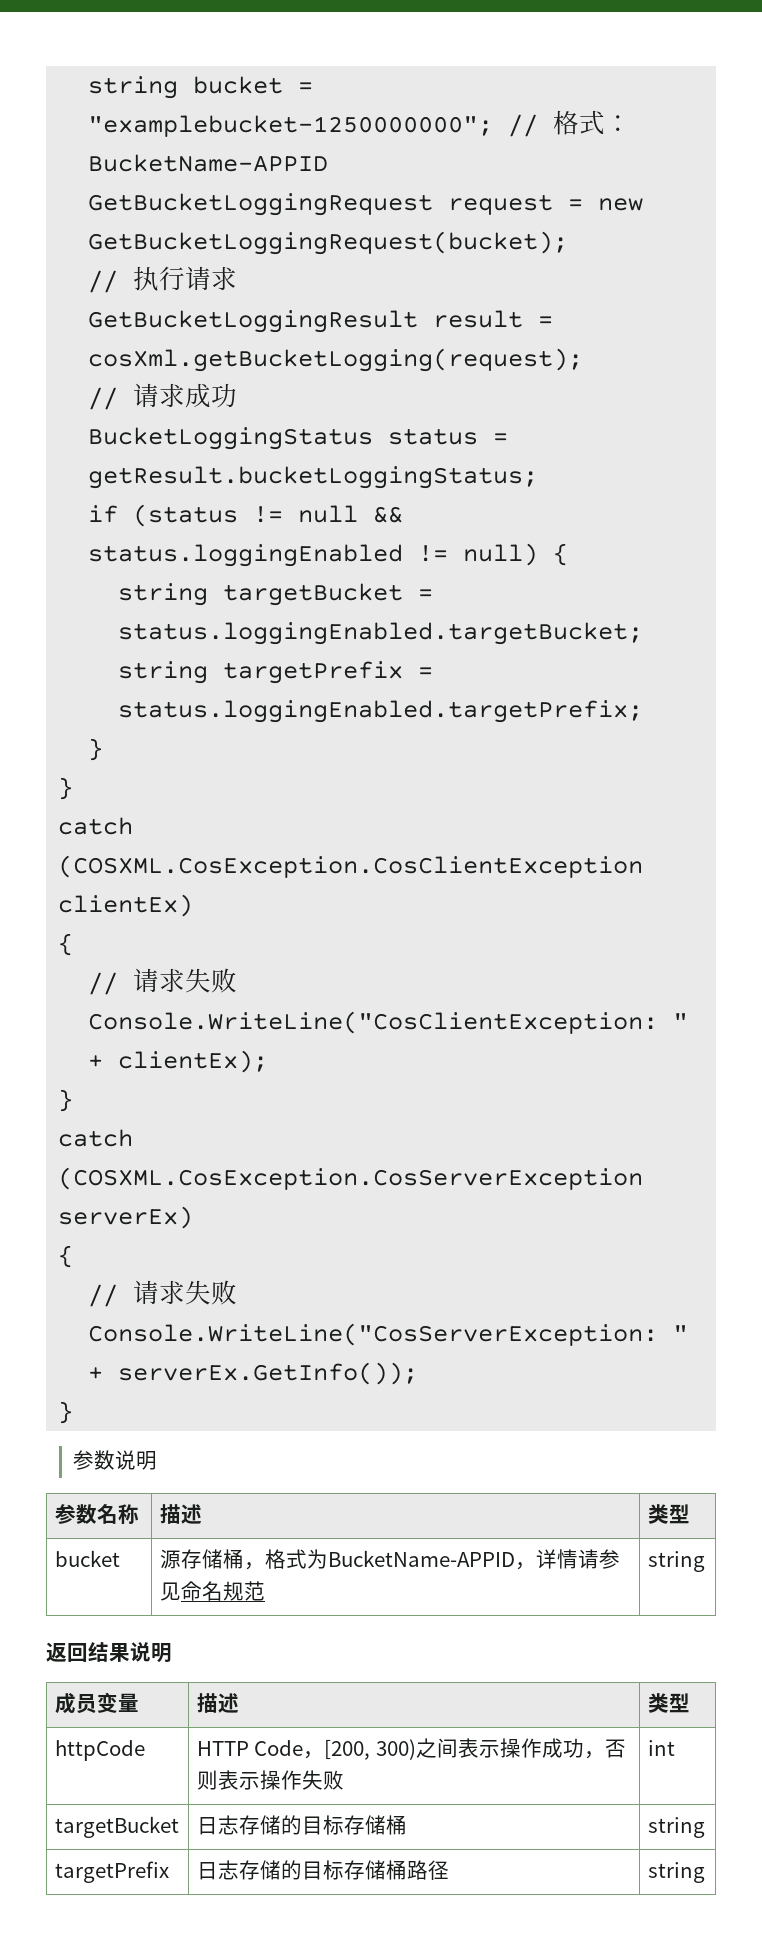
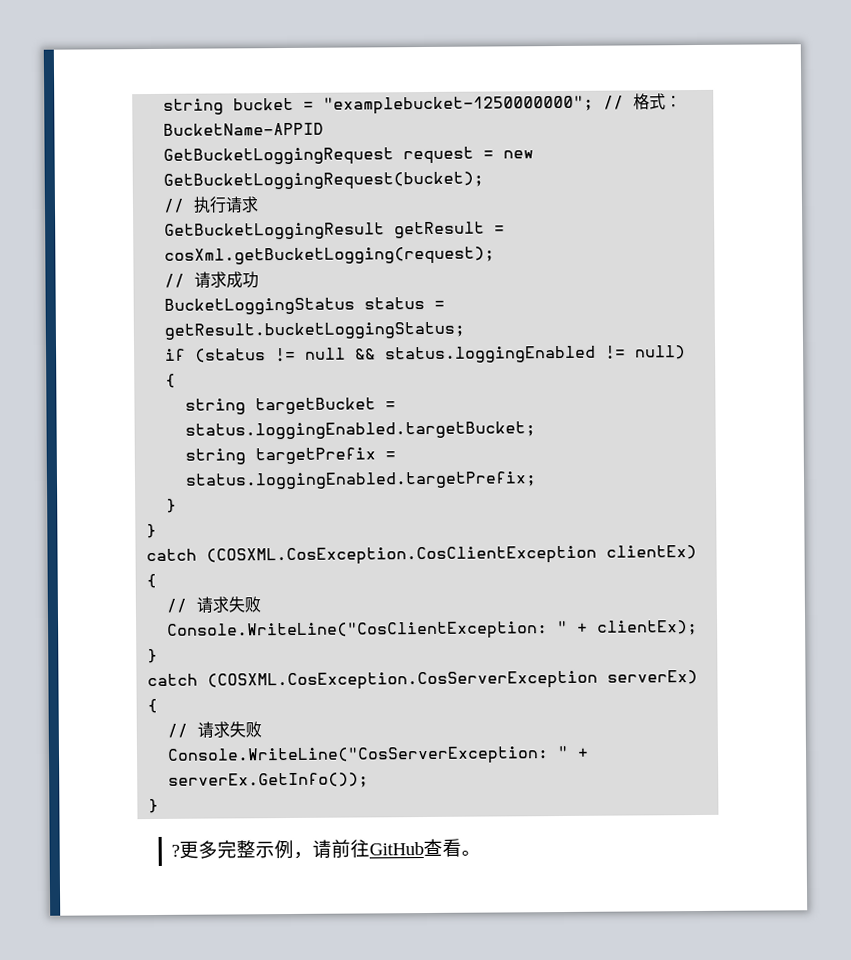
- GetBucketLoggingResult result = cosXml.getBucketLogging(request);
+ GetBucketLoggingResult getResult = cosXml.getBucketLogging(request);
- 参数说明
- 参数名称 | 描述 | 类型
- bucket | 源存储桶，格式为BucketName-APPID，详情请参见命名规范 | string
- 返回结果说明
- 成员变量 | 描述 | 类型
- httpCode | HTTP Code，[200, 300)之间表示操作成功，否则表示操作失败 | int
- targetBucket | 日志存储的目标存储桶 | string
- targetPrefix | 日志存储的目标存储桶路径 | string
+ ?更多完整示例，请前往GitHub查看。

